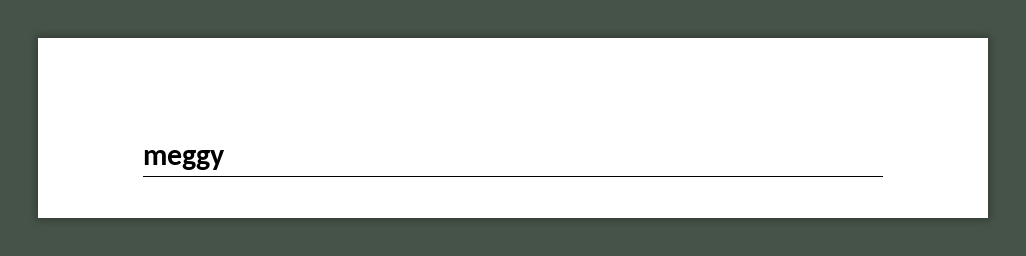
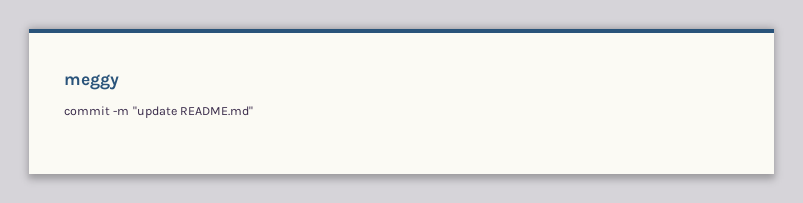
+ commit -m "update README.md"

